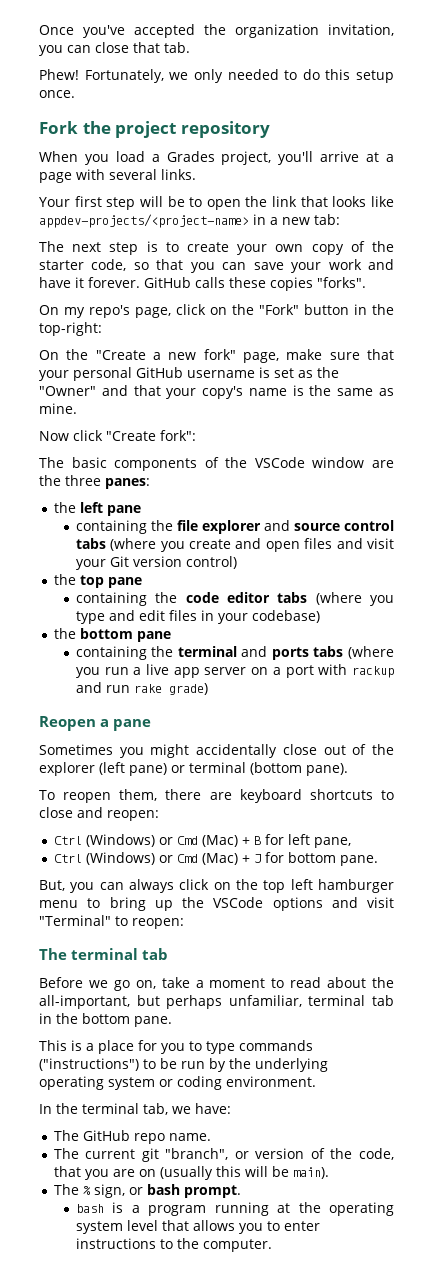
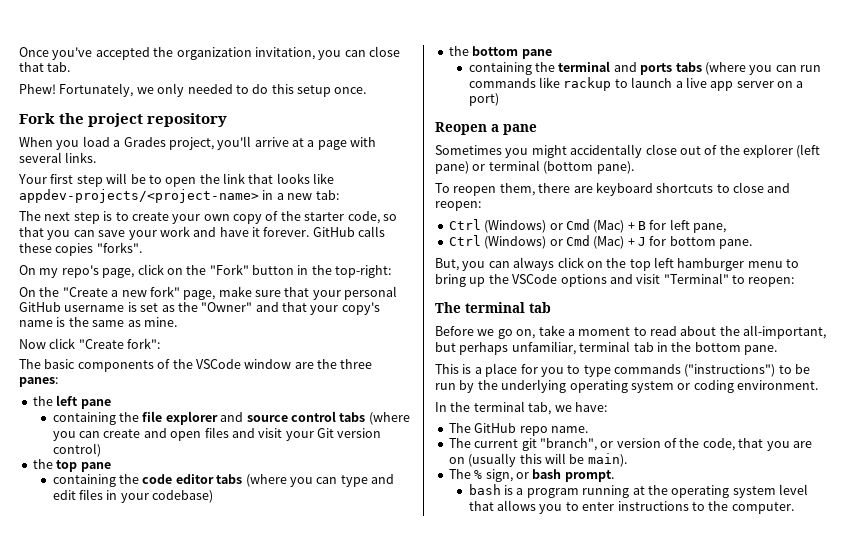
- containing the file explorer and source control tabs (where you create and open files and visit your Git version control)
+ containing the file explorer and source control tabs (where you can create and open files and visit your Git version control)
- containing the code editor tabs (where you type and edit files in your codebase)
+ containing the code editor tabs (where you can type and edit files in your codebase)
- containing the terminal and ports tabs (where you run a live app server on a port with rackup and run rake grade)
+ containing the terminal and ports tabs (where you can run commands like rackup to launch a live app server on a port)

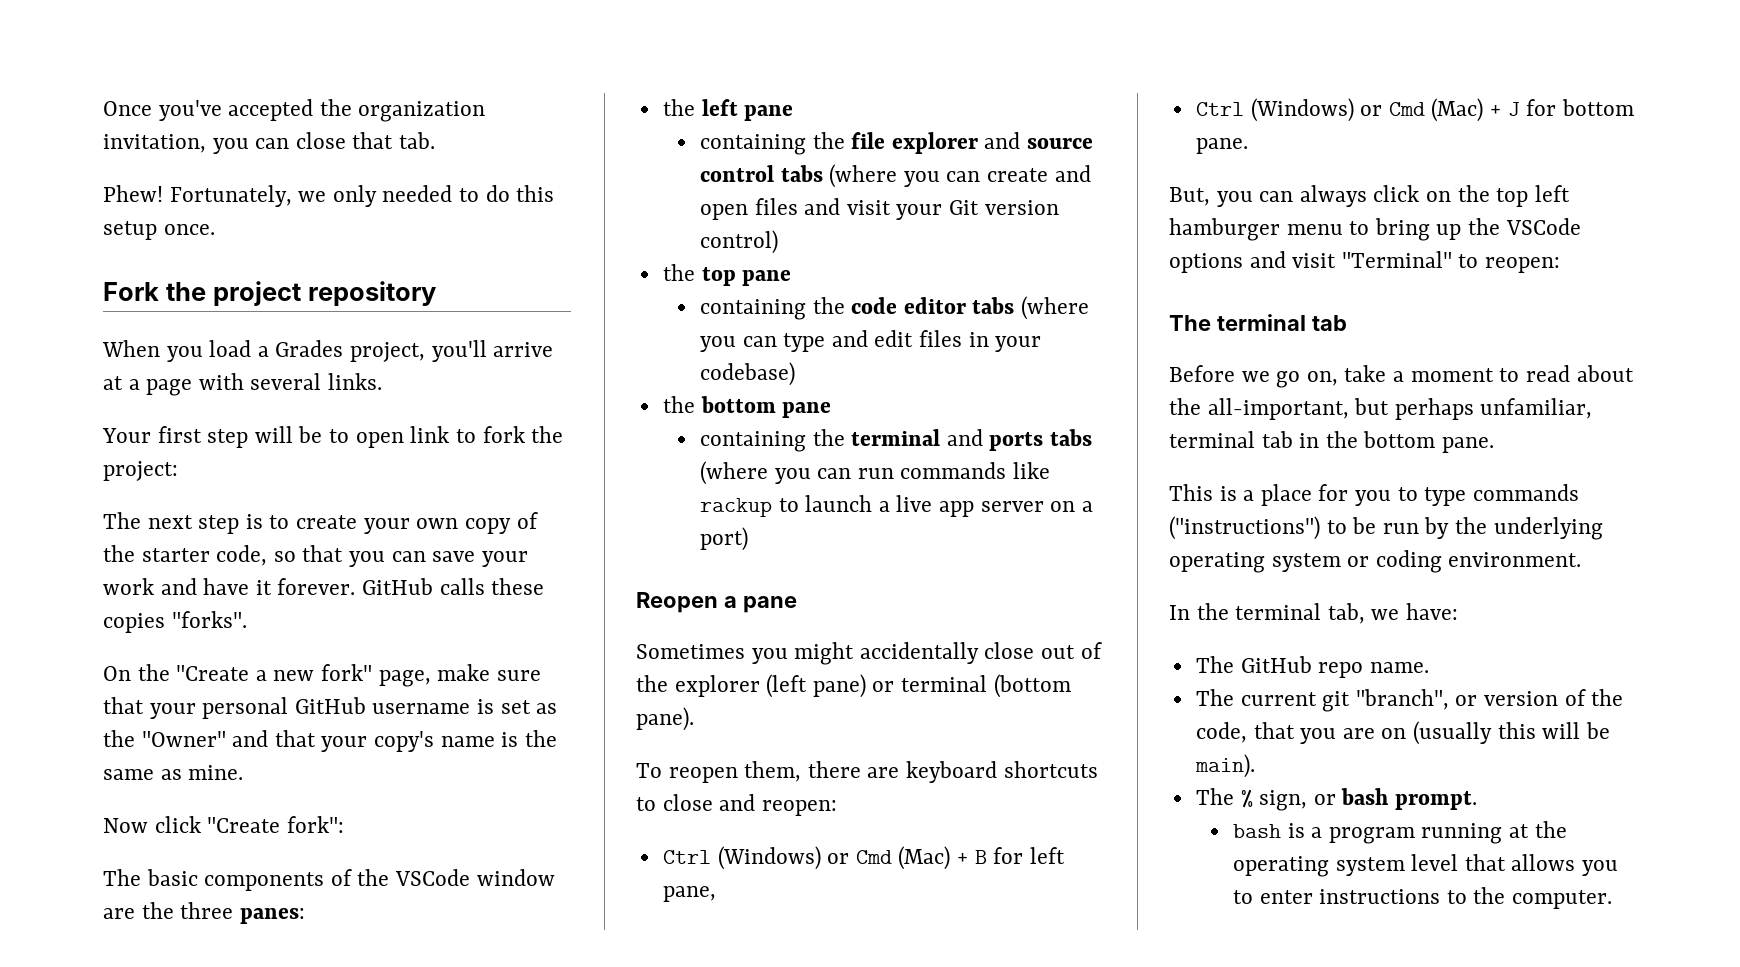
- Your first step will be to open the link that looks like appdev-projects/<project-name> in a new tab:
+ Your first step will be to open link to fork the project:
- On my repo's page, click on the "Fork" button in the top-right:

